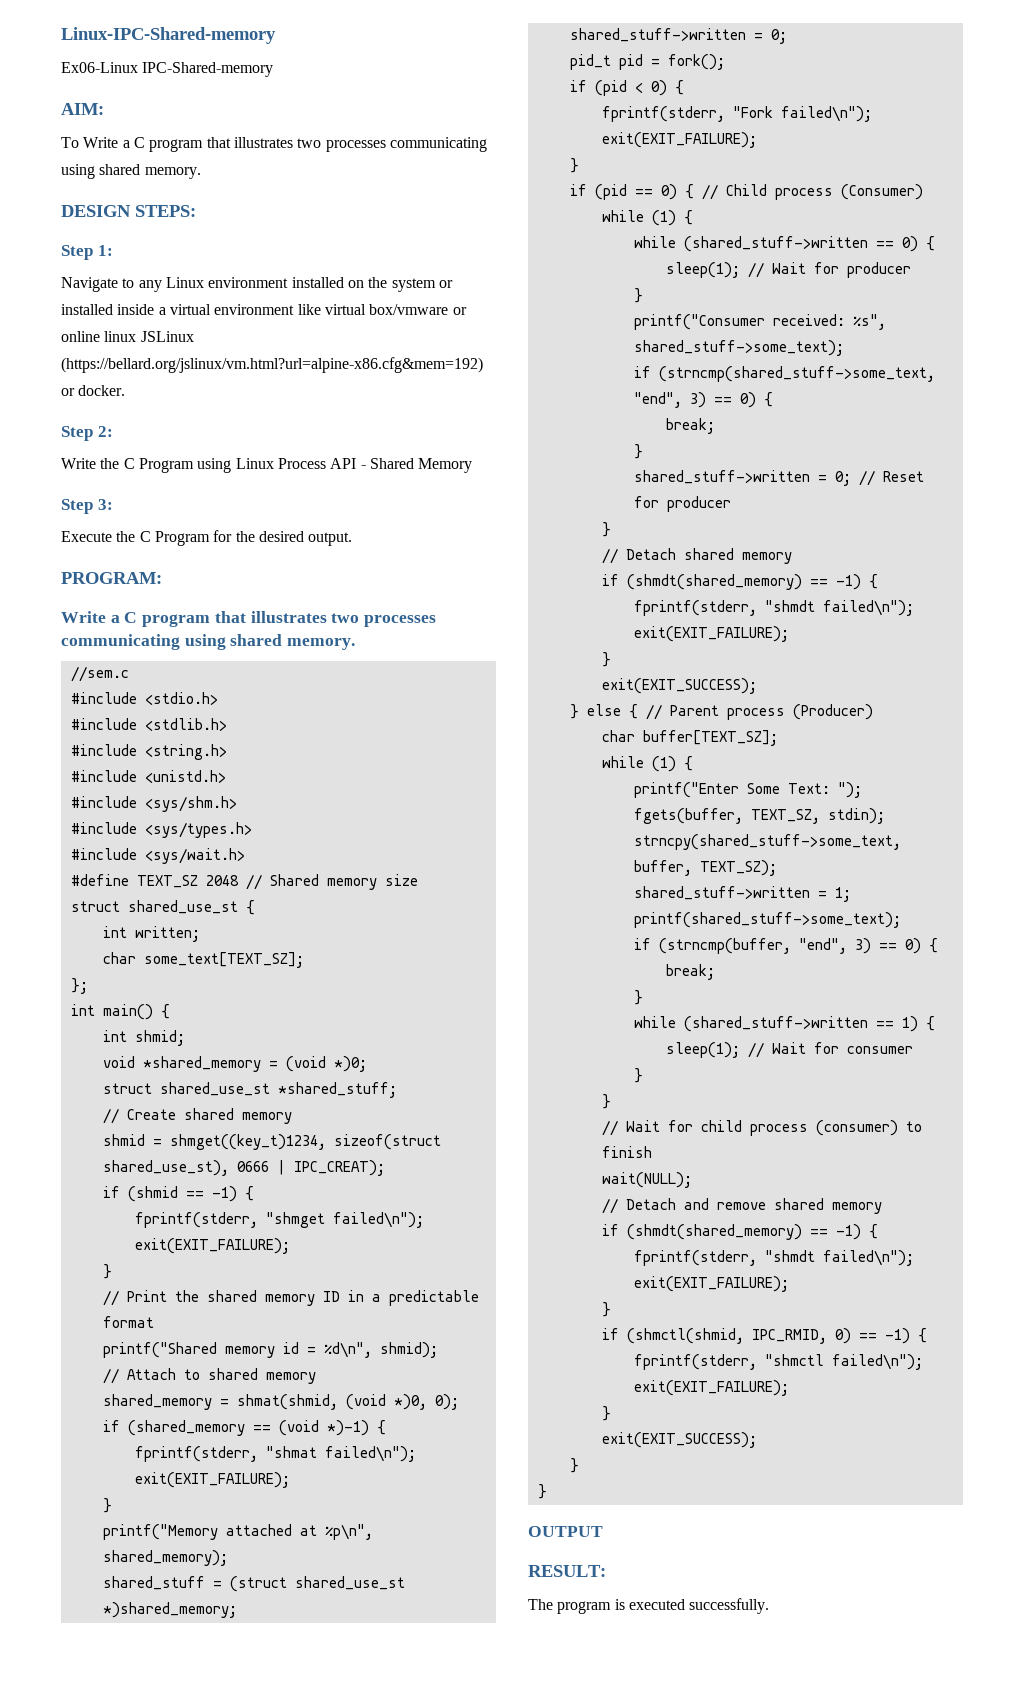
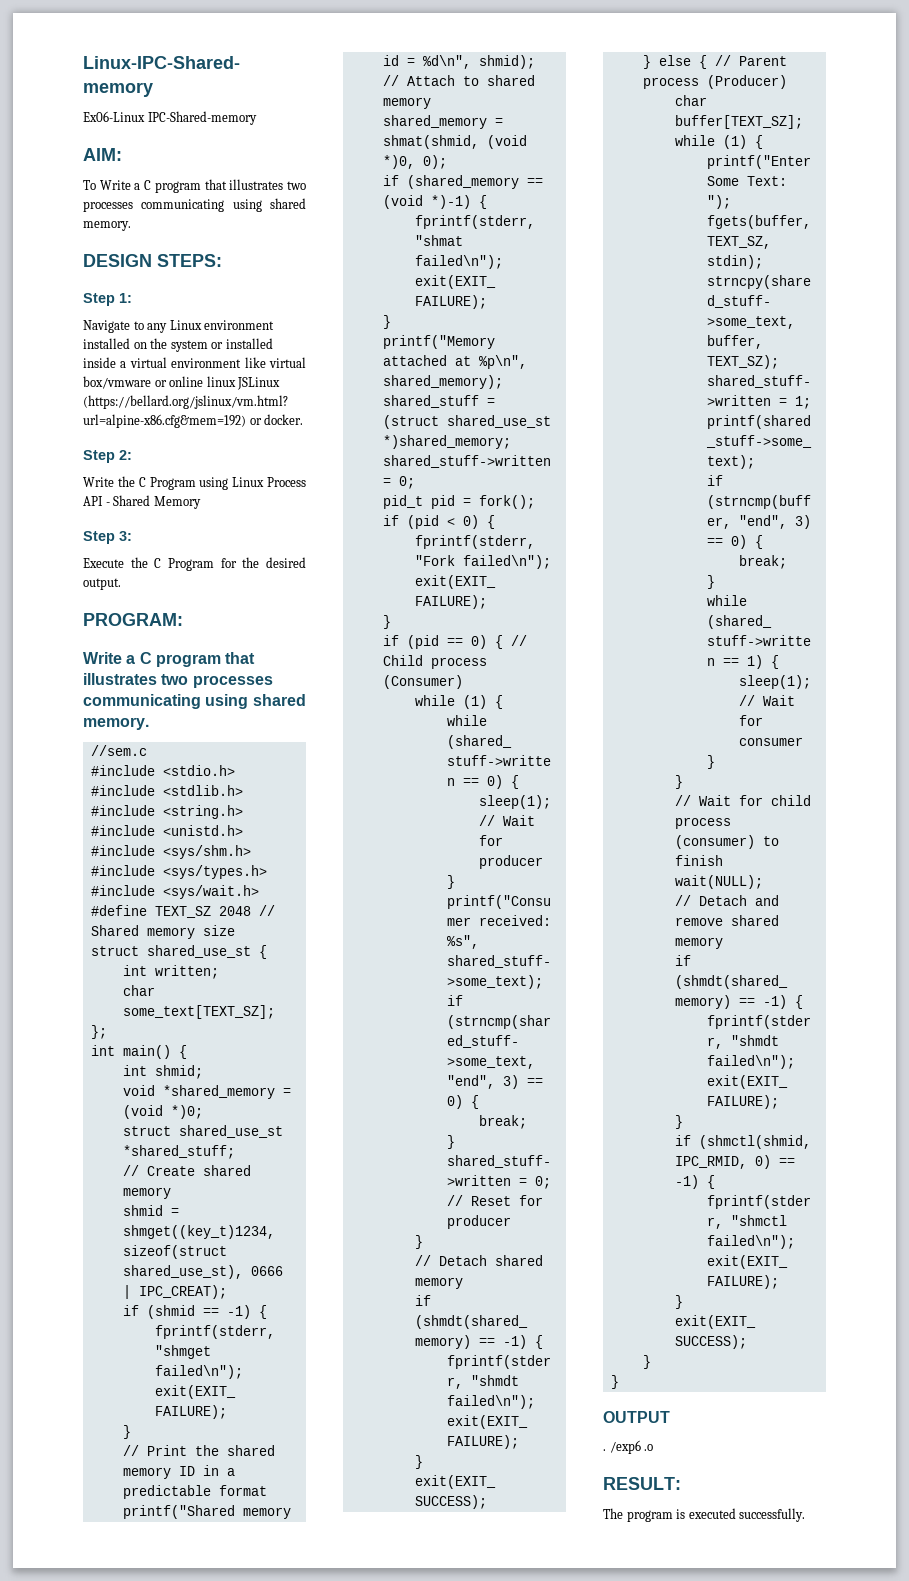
+ . /exp6 .o

